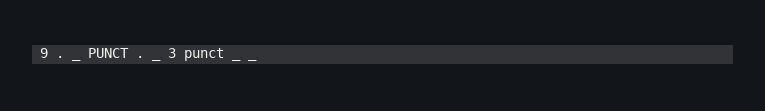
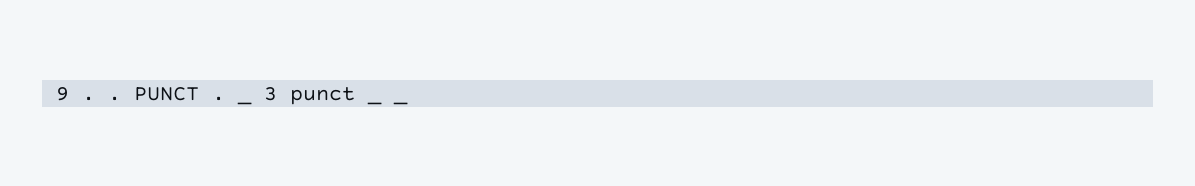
- 9 . _ PUNCT .
+ 9 . . PUNCT .

